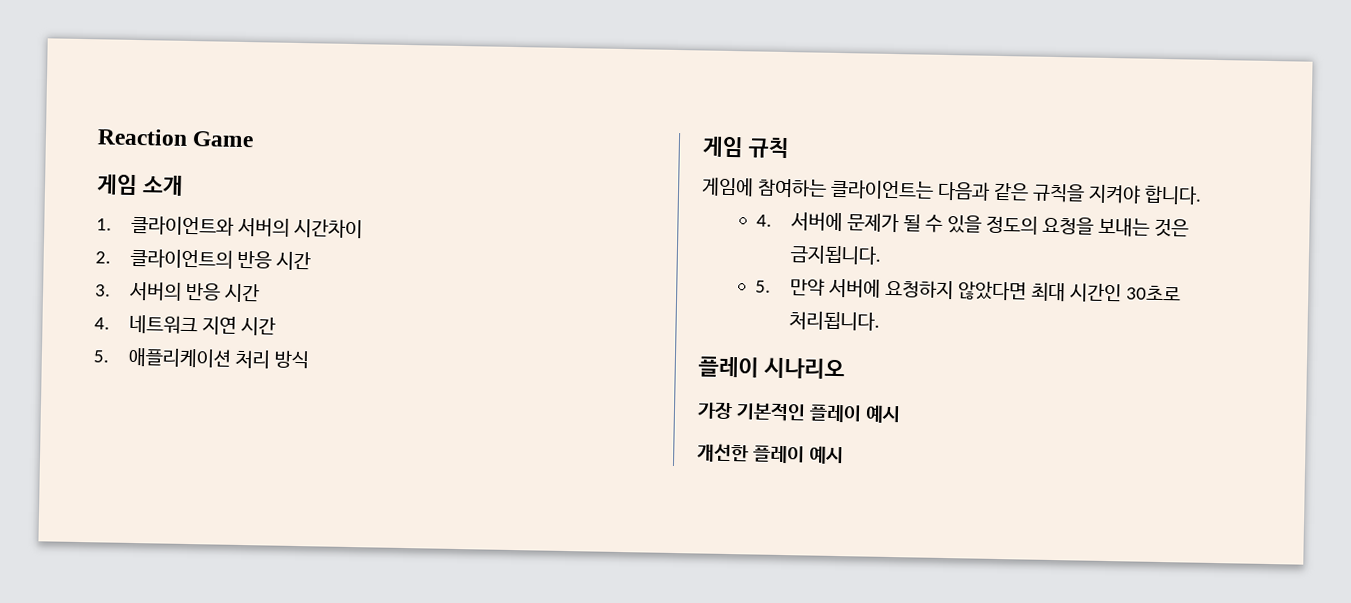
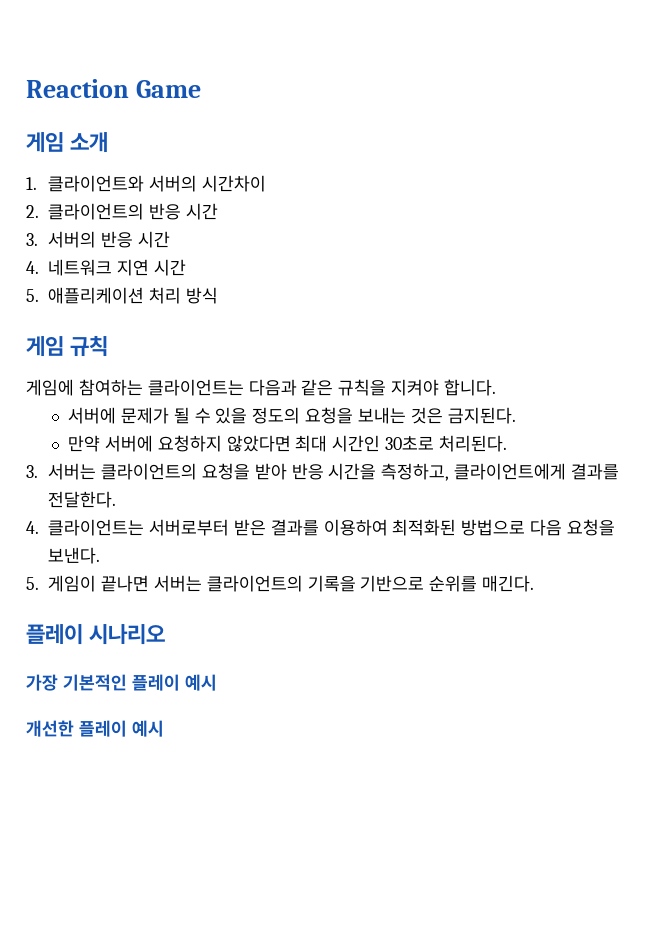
- 4. 서버에 문제가 될 수 있을 정도의 요청을 보내는 것은 금지됩니다.
- 5. 만약 서버에 요청하지 않았다면 최대 시간인 30초로 처리됩니다.
+ 서버에 문제가 될 수 있을 정도의 요청을 보내는 것은 금지된다.
+ 만약 서버에 요청하지 않았다면 최대 시간인 30초로 처리된다.
+ 3. 서버는 클라이언트의 요청을 받아 반응 시간을 측정하고, 클라이언트에게 결과를 전달한다.
+ 4. 클라이언트는 서버로부터 받은 결과를 이용하여 최적화된 방법으로 다음 요청을 보낸다.
+ 5. 게임이 끝나면 서버는 클라이언트의 기록을 기반으로 순위를 매긴다.

